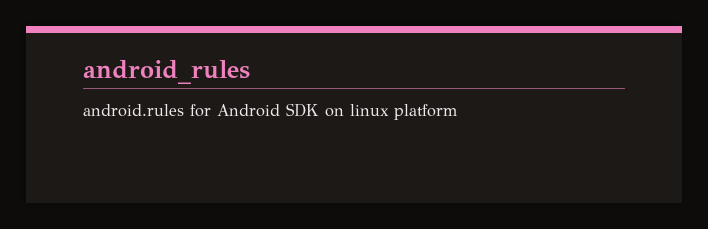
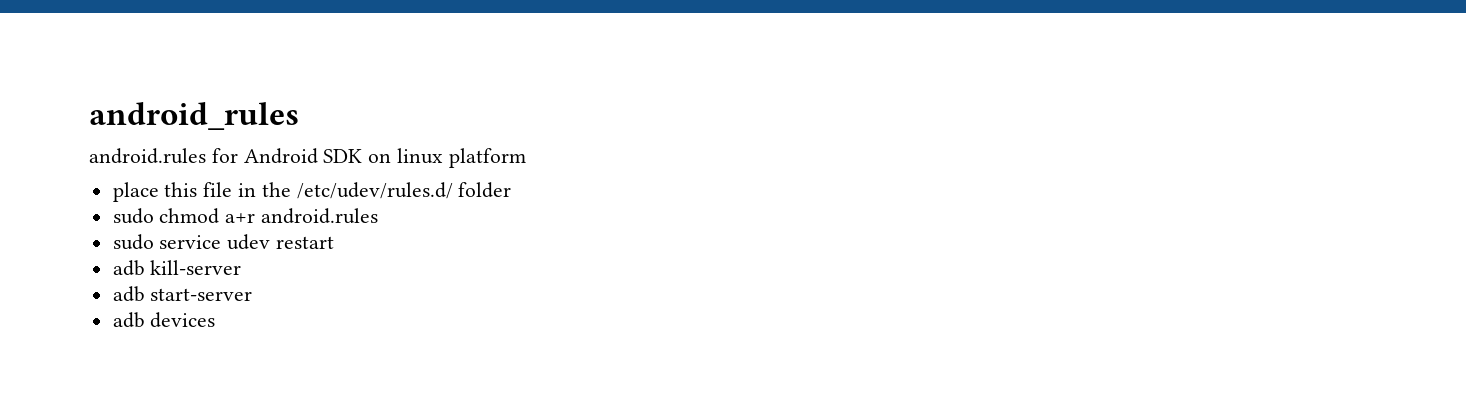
+ place this file in the /etc/udev/rules.d/ folder
+ sudo chmod a+r android.rules
+ sudo service udev restart
+ adb kill-server
+ adb start-server
+ adb devices

